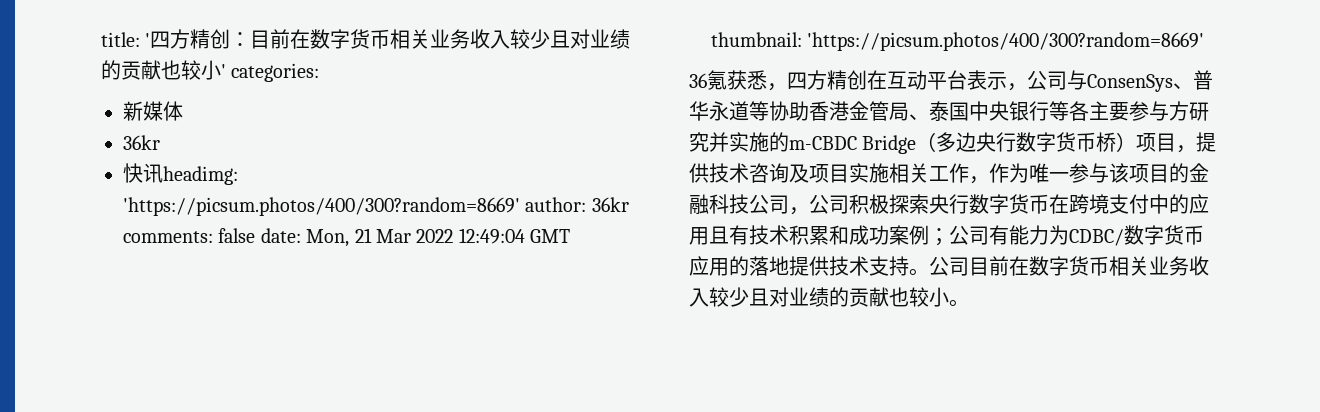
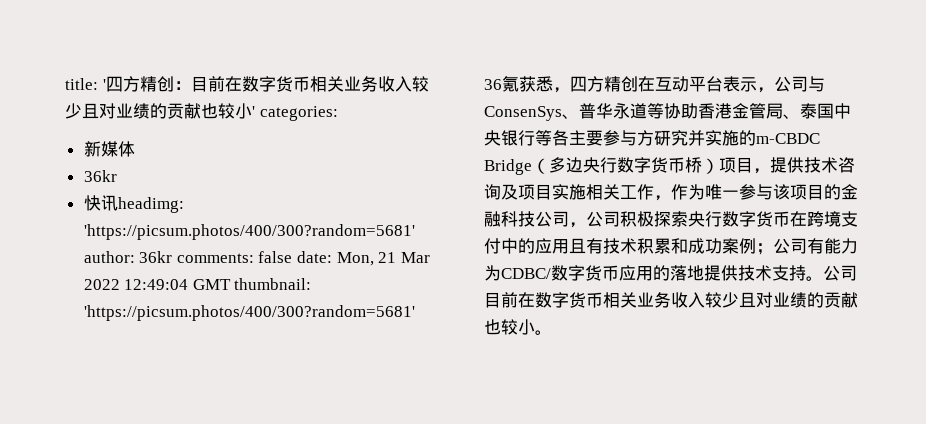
- 快讯headimg: 'https://picsum.photos/400/300?random=8669' author: 36kr comments: false date: Mon, 21 Mar 2022 12:49:04 GMT thumbnail: 'https://picsum.photos/400/300?random=8669'
+ 快讯headimg: 'https://picsum.photos/400/300?random=5681' author: 36kr comments: false date: Mon, 21 Mar 2022 12:49:04 GMT thumbnail: 'https://picsum.photos/400/300?random=5681'

